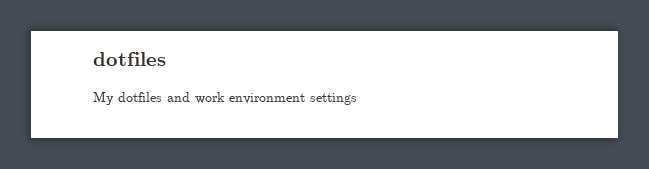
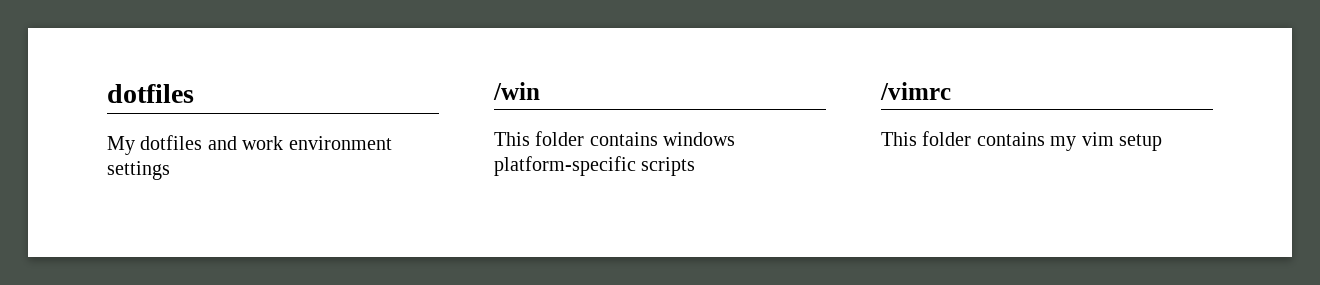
+ /win
+ This folder contains windows platform-specific scripts
+ /vimrc
+ This folder contains my vim setup

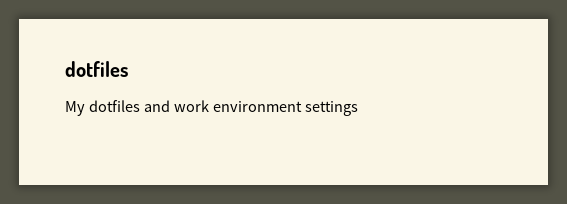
- /win
- This folder contains windows platform-specific scripts
- /vimrc
- This folder contains my vim setup

